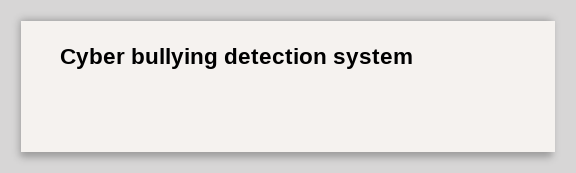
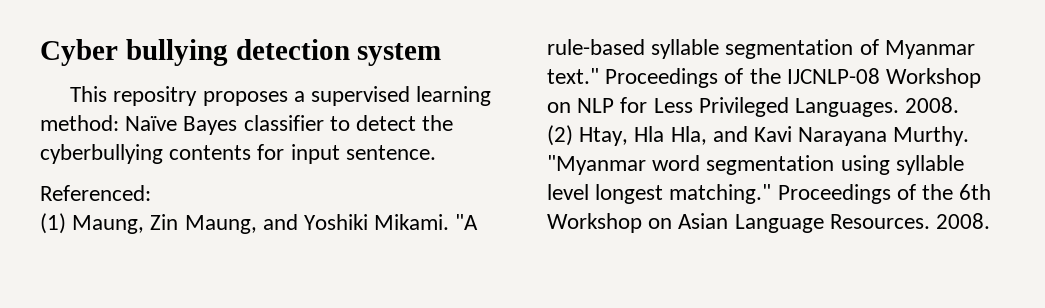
+ This repositry proposes a supervised learning method: Naïve Bayes classifier to detect the cyberbullying contents for input sentence.
+ Referenced:
+ (1) Maung, Zin Maung, and Yoshiki Mikami. "A rule-based syllable segmentation of Myanmar text." Proceedings of the IJCNLP-08 Workshop on NLP for Less Privileged Languages. 2008.
+ (2) Htay, Hla Hla, and Kavi Narayana Murthy. "Myanmar word segmentation using syllable level longest matching." Proceedings of the 6th Workshop on Asian Language Resources. 2008.

